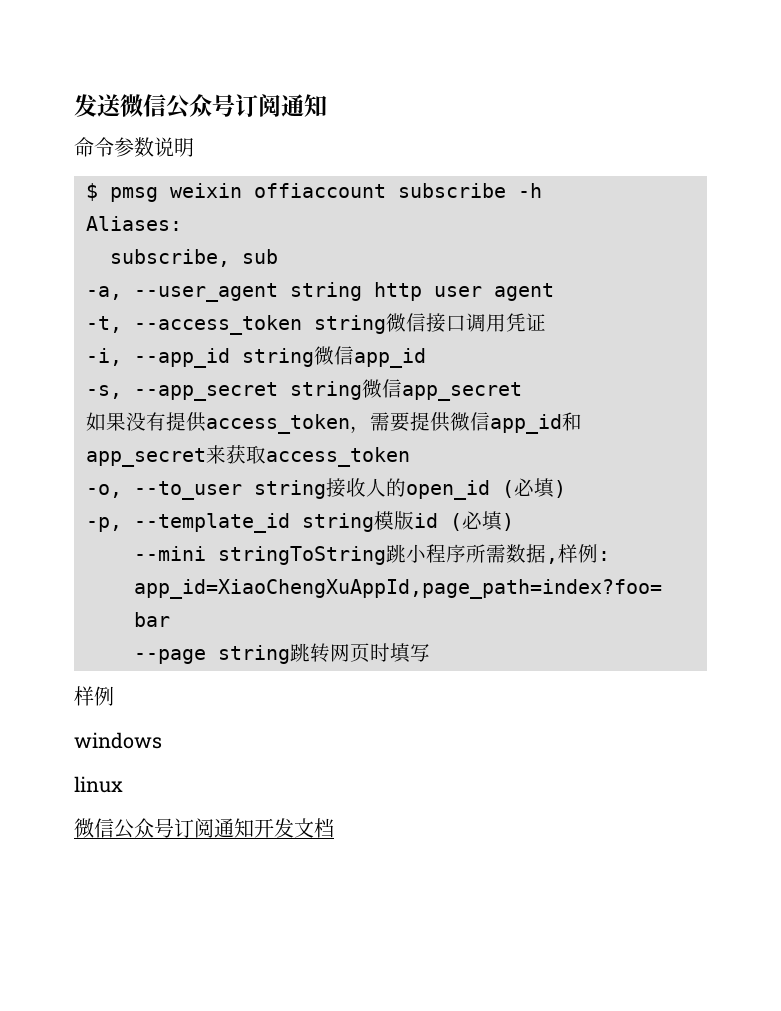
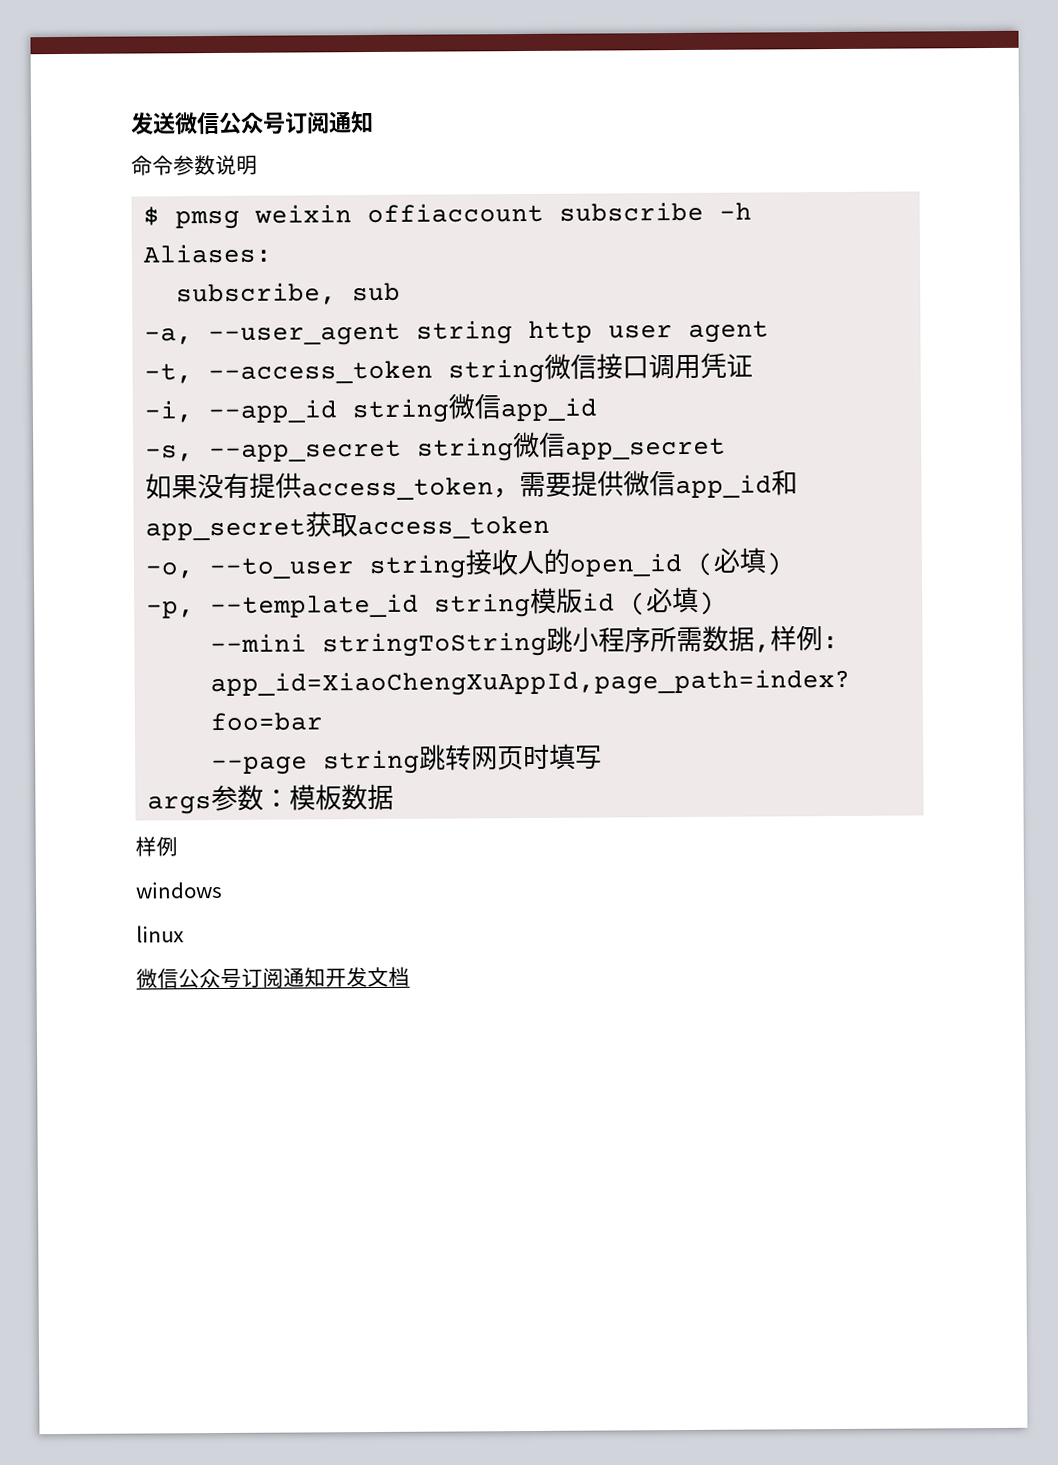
- 如果没有提供access_token，需要提供微信app_id和app_secret来获取access_token
+ 如果没有提供access_token，需要提供微信app_id和app_secret获取access_token
+ args参数：模板数据

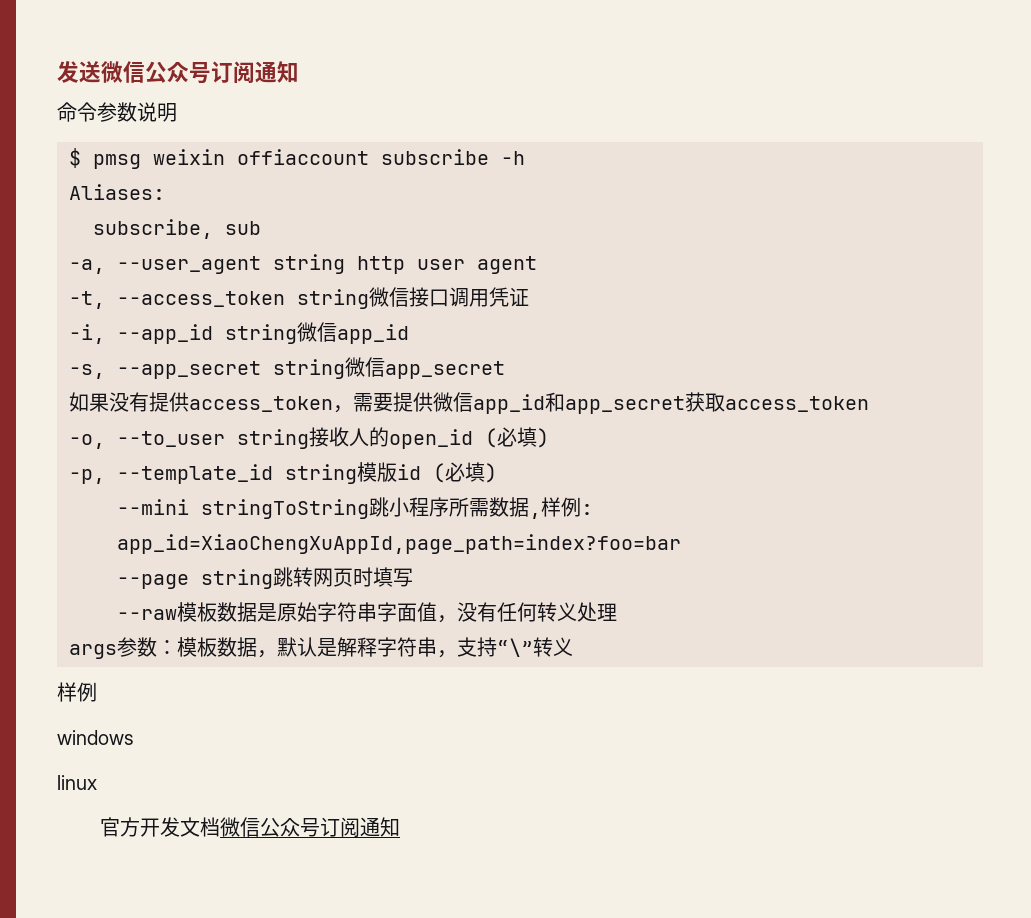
+ --raw模板数据是原始字符串字面值，没有任何转义处理
- args参数：模板数据
+ args参数：模板数据，默认是解释字符串，支持“\”转义
- 微信公众号订阅通知开发文档
+ 官方开发文档微信公众号订阅通知

